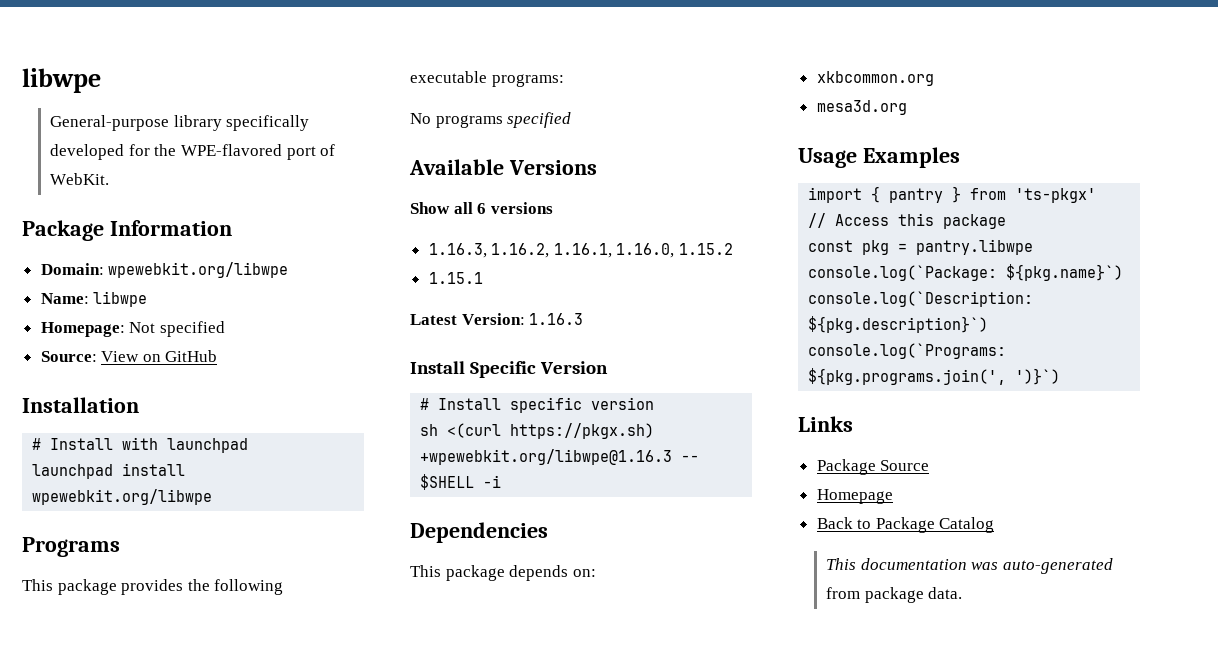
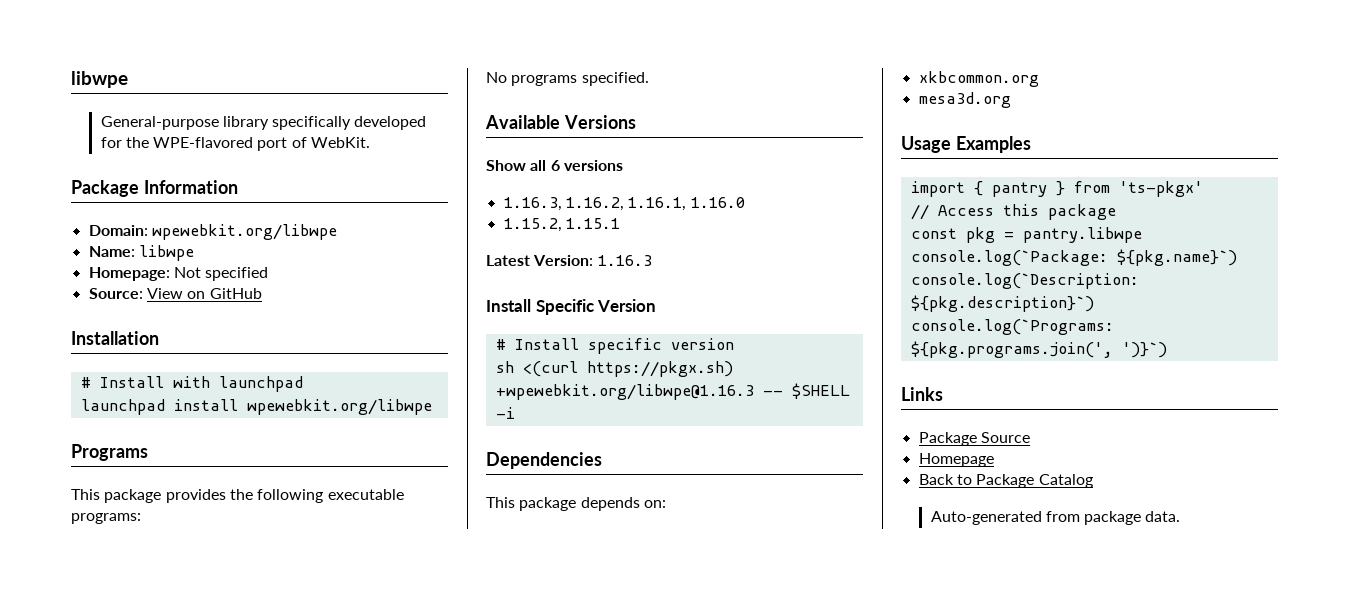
- No programs specified
+ No programs specified.
- 1.16.3, 1.16.2, 1.16.1, 1.16.0, 1.15.2
- 1.15.1
+ 1.16.3, 1.16.2, 1.16.1, 1.16.0
+ 1.15.2, 1.15.1
- This documentation was auto-generated from package data.
+ Auto-generated from package data.

